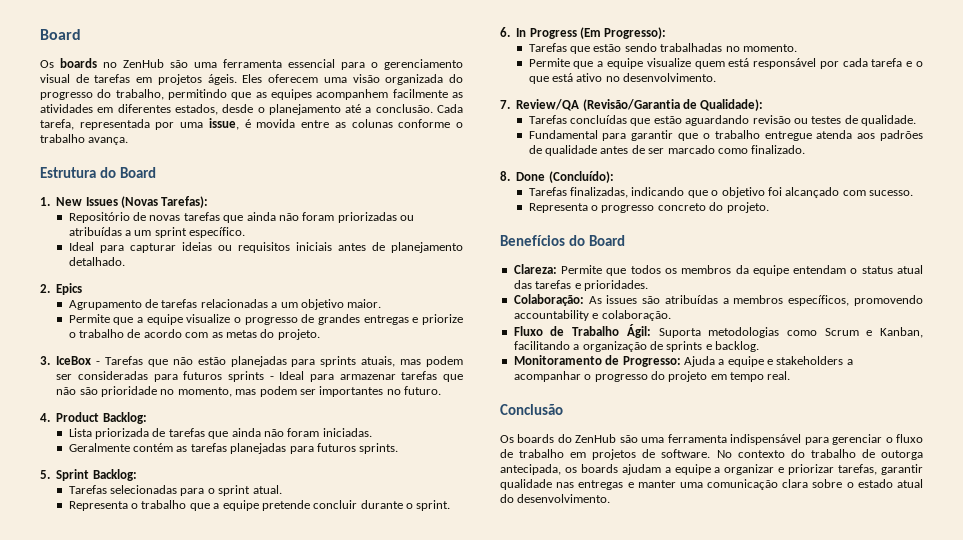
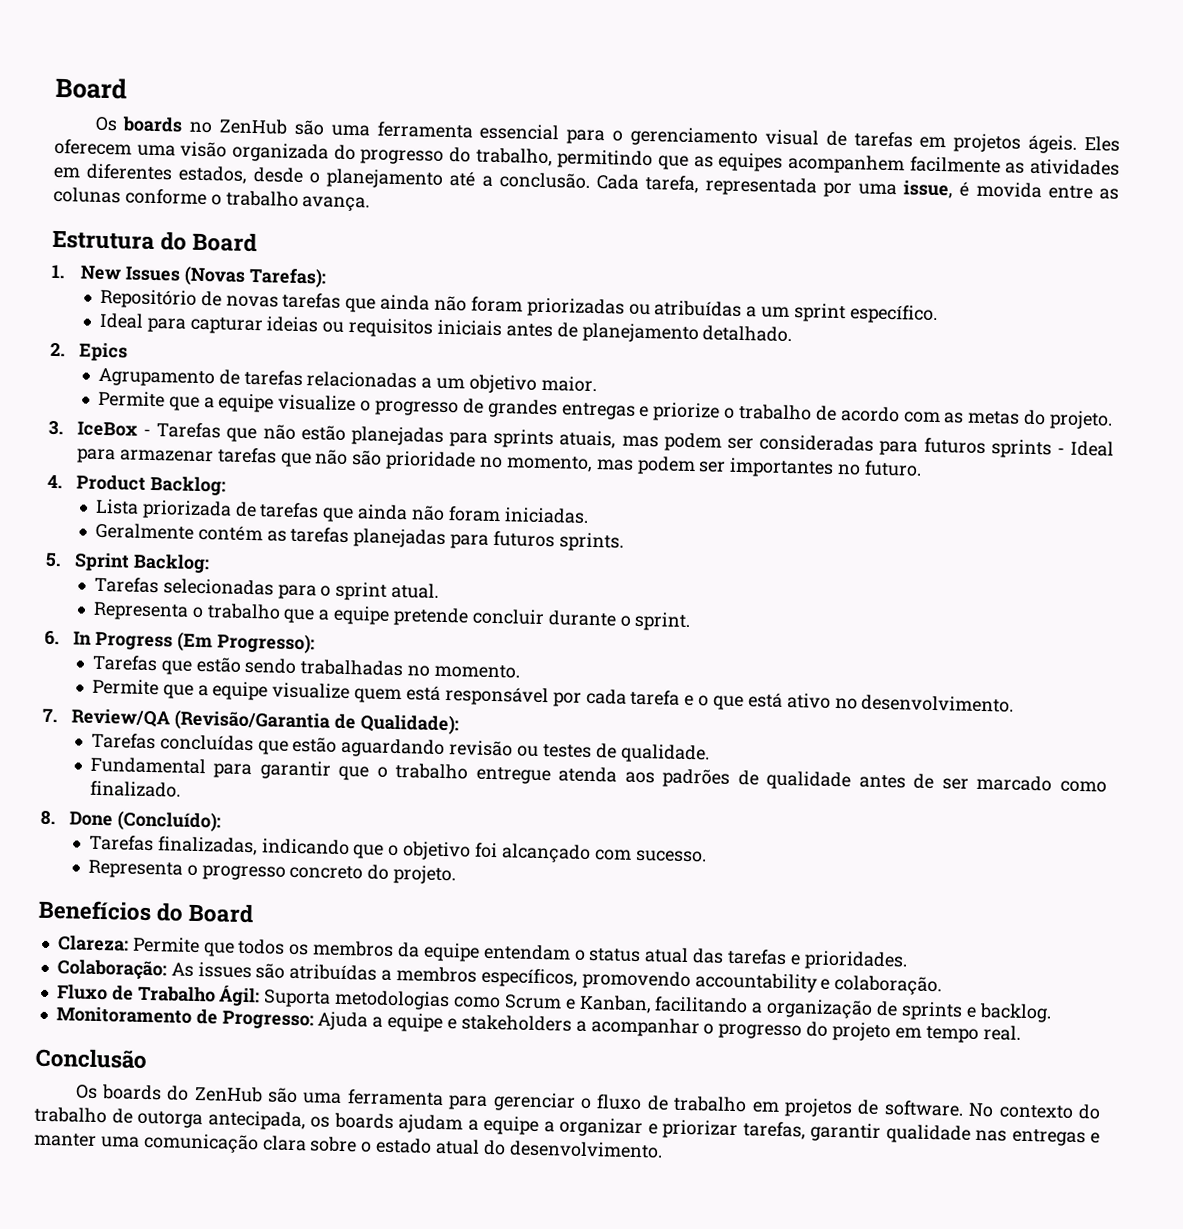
- Os boards do ZenHub são uma ferramenta indispensável para gerenciar o fluxo de trabalho em projetos de software.
+ Os boards do ZenHub são uma ferramenta para gerenciar o fluxo de trabalho em projetos de software.

